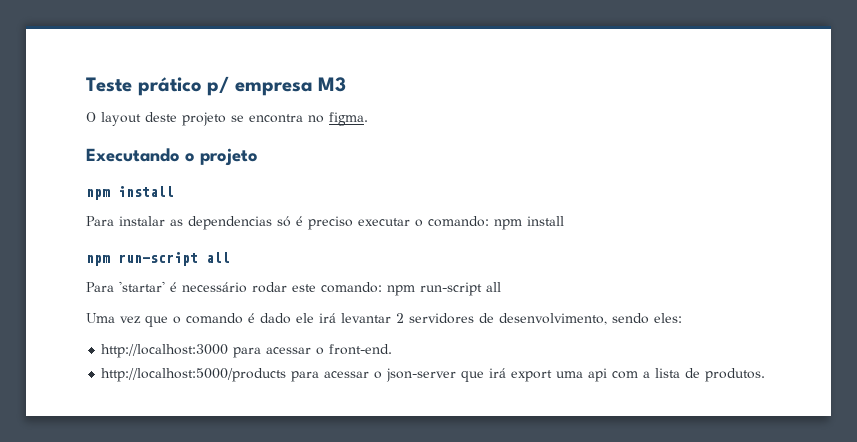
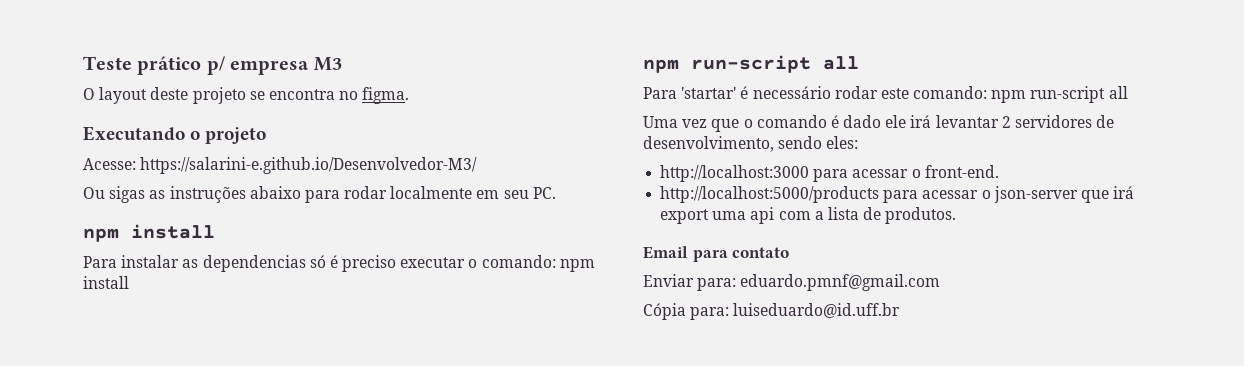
+ Acesse: https://salarini-e.github.io/Desenvolvedor-M3/
+ Ou sigas as instruções abaixo para rodar localmente em seu PC.
+ Email para contato
+ Enviar para: eduardo.pmnf@gmail.com
+ Cópia para: luiseduardo@id.uff.br

